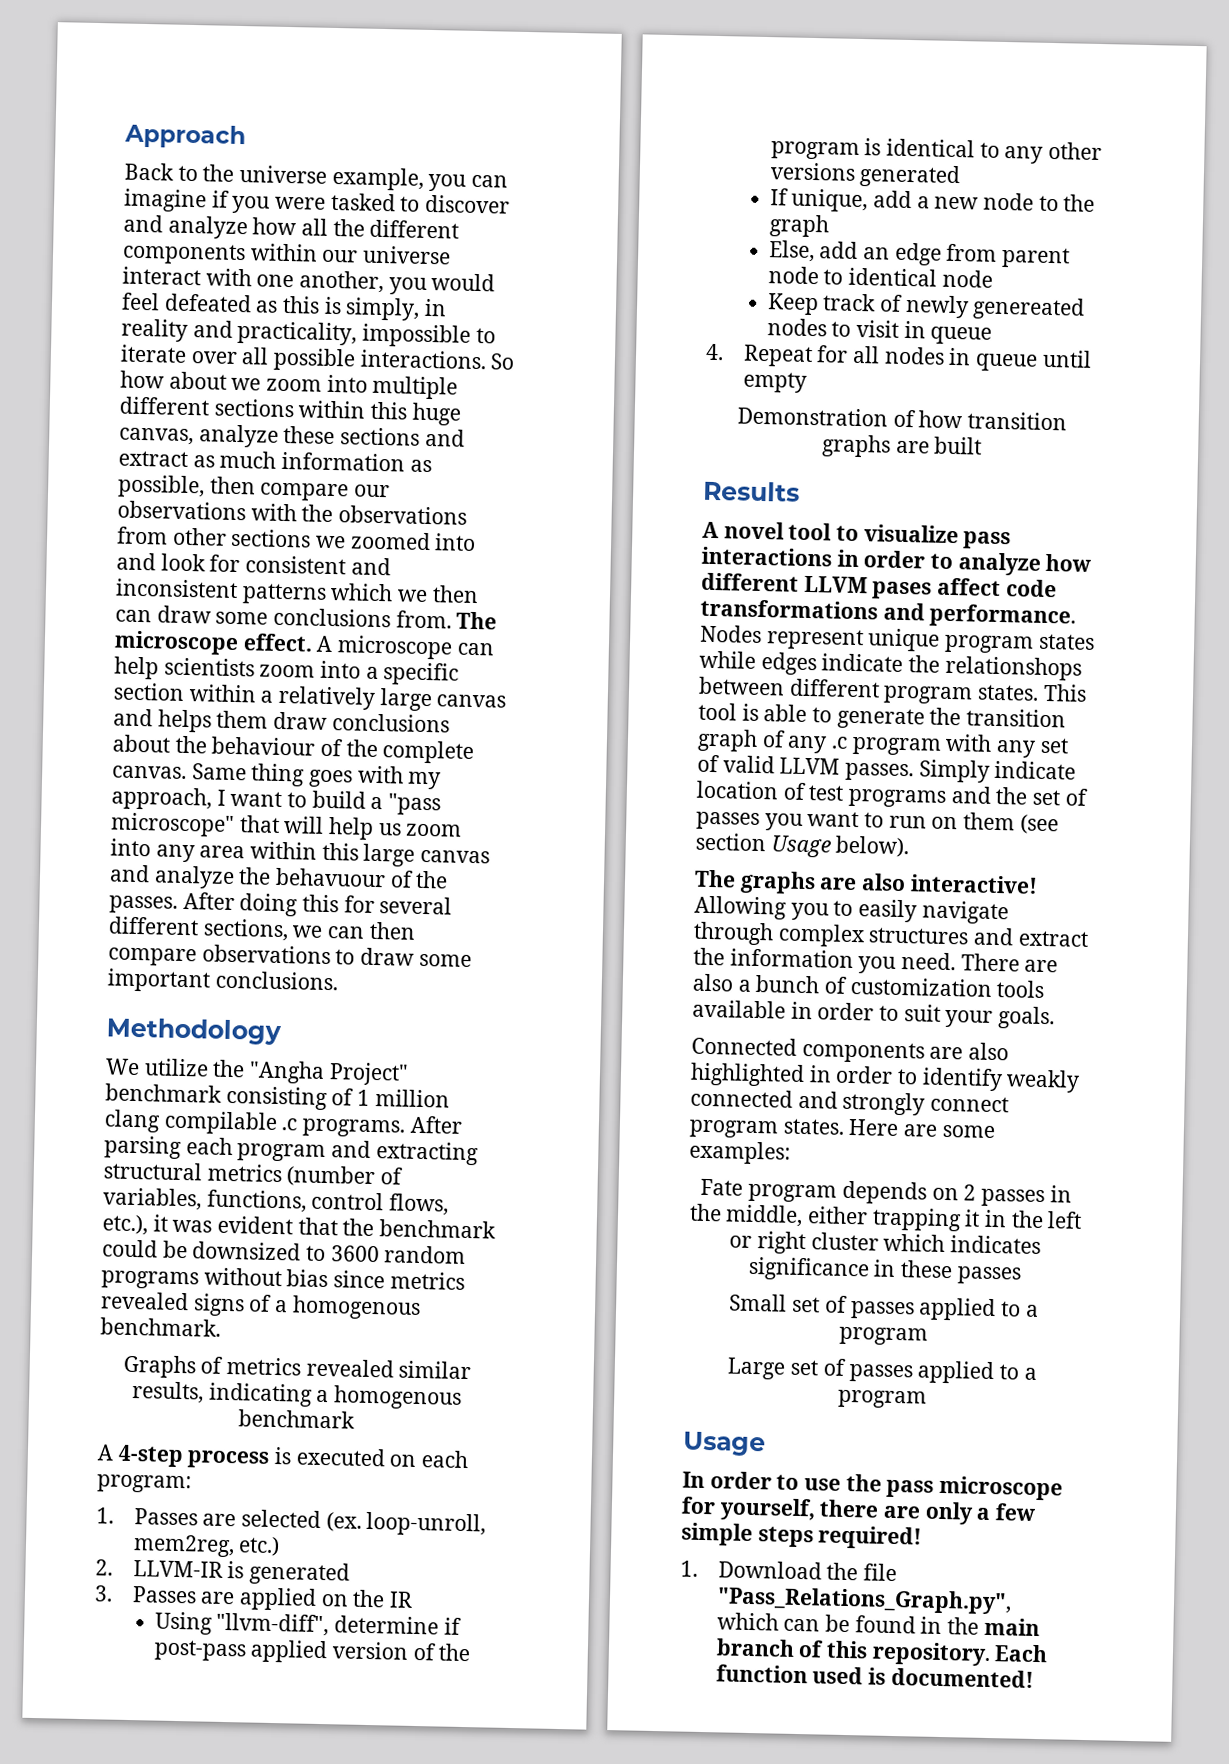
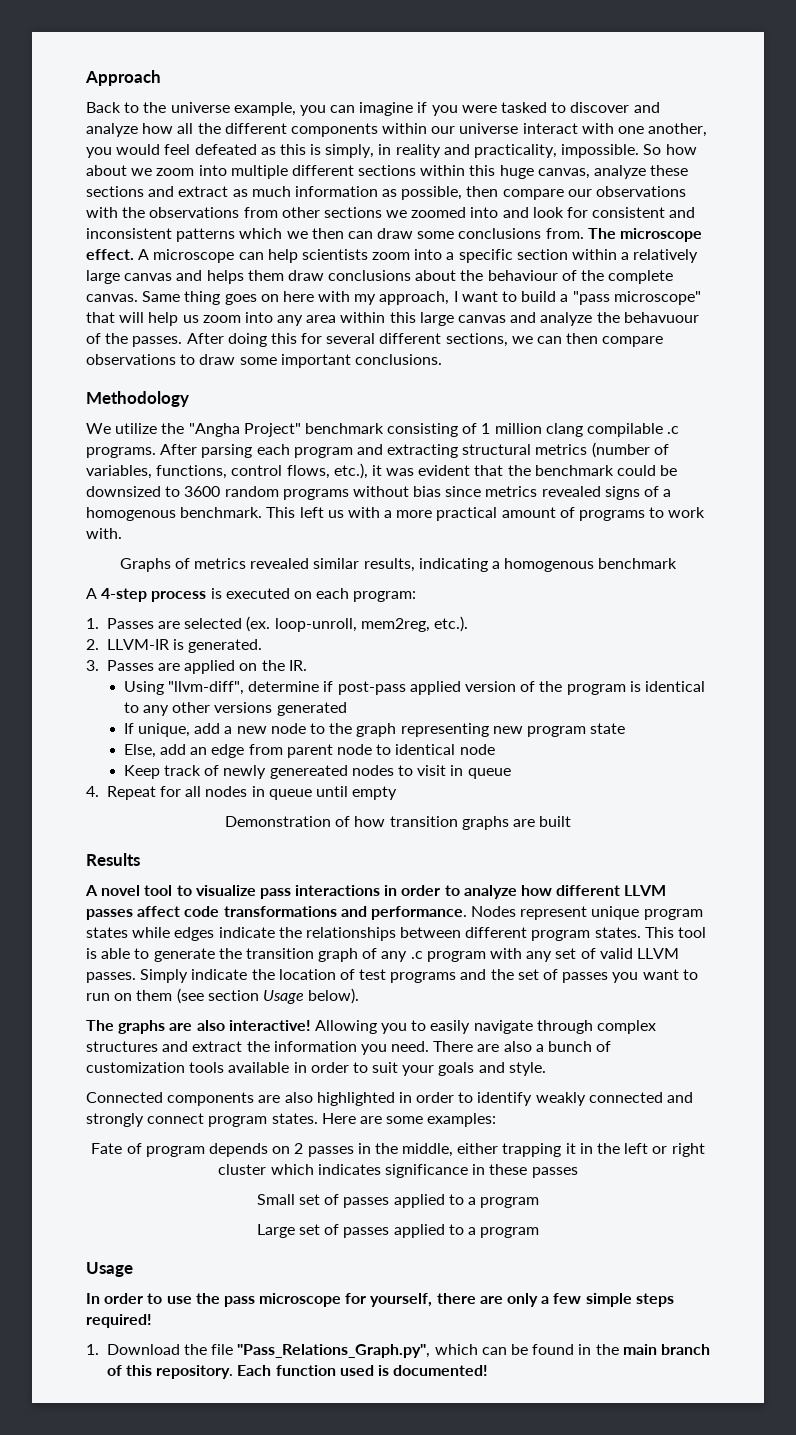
- Back to the universe example, you can imagine if you were tasked to discover and analyze how all the different components within our universe interact with one another, you would feel defeated as this is simply, in reality and practicality, impossible to iterate over all possible interactions.
+ Back to the universe example, you can imagine if you were tasked to discover and analyze how all the different components within our universe interact with one another, you would feel defeated as this is simply, in reality and practicality, impossible.
- Same thing goes with my approach, I want to build a "pass microscope" that will help us zoom into any area within this large canvas and analyze the behavuour of the passes.
+ Same thing goes on here with my approach, I want to build a "pass microscope" that will help us zoom into any area within this large canvas and analyze the behavuour of the passes.
+ This left us with a more practical amount of programs to work with.
- 1. Passes are selected (ex. loop-unroll, mem2reg, etc.)
+ 1. Passes are selected (ex. loop-unroll, mem2reg, etc.).
- 2. LLVM-IR is generated
+ 2. LLVM-IR is generated.
- 3. Passes are applied on the IR
+ 3. Passes are applied on the IR.
- If unique, add a new node to the graph
+ If unique, add a new node to the graph representing new program state
- A novel tool to visualize pass interactions in order to analyze how different LLVM pases affect code transformations and performance.
+ A novel tool to visualize pass interactions in order to analyze how different LLVM passes affect code transformations and performance.
- Nodes represent unique program states while edges indicate the relationshops between different program states.
+ Nodes represent unique program states while edges indicate the relationships between different program states.
- Simply indicate location of test programs and the set of passes you want to run on them (see section Usage below).
+ Simply indicate the location of test programs and the set of passes you want to run on them (see section Usage below).
- There are also a bunch of customization tools available in order to suit your goals.
+ There are also a bunch of customization tools available in order to suit your goals and style.
- Fate program depends on 2 passes in the middle, either trapping it in the left or right cluster which indicates significance in these passes
+ Fate of program depends on 2 passes in the middle, either trapping it in the left or right cluster which indicates significance in these passes

